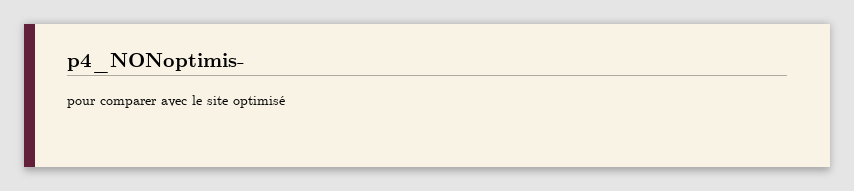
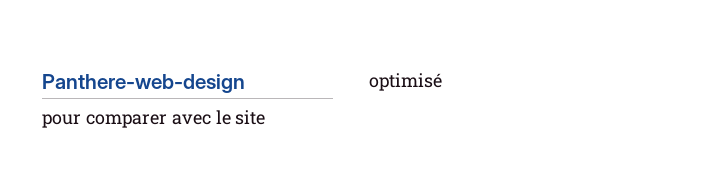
- p4_NONoptimis-
+ Panthere-web-design

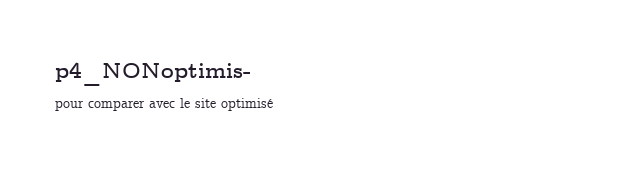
- Panthere-web-design
+ p4_NONoptimis-

